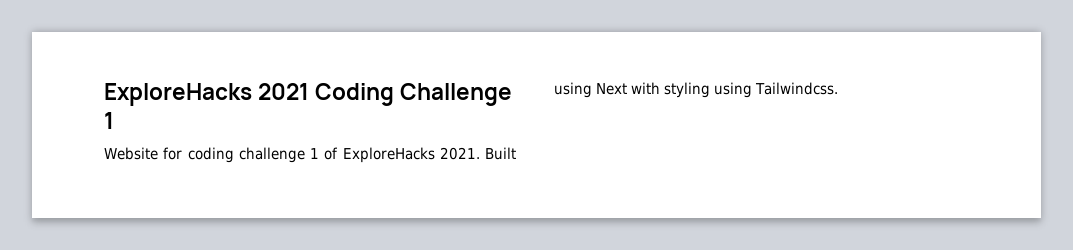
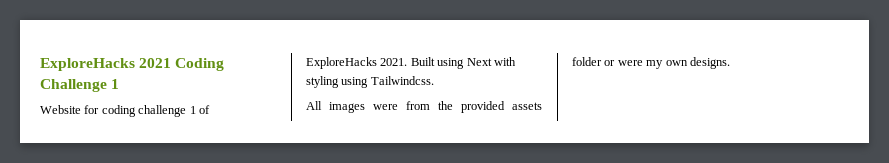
+ All images were from the provided assets folder or were my own designs.

